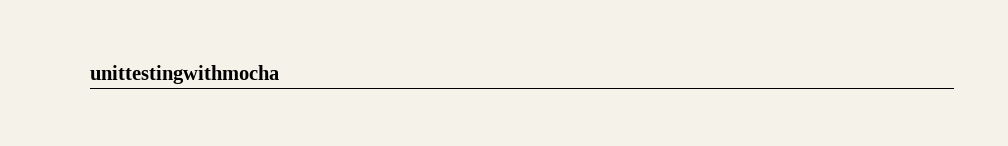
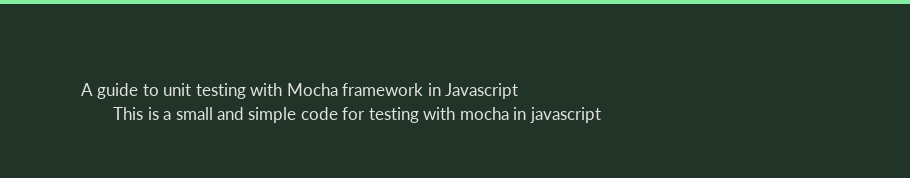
- unittestingwithmocha
+ A guide to unit testing with Mocha framework in Javascript
+ This is a small and simple code for testing with mocha in javascript

